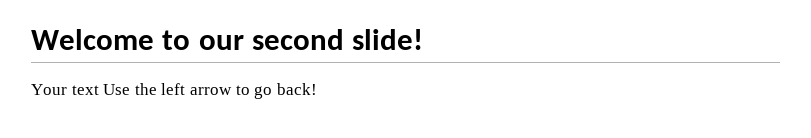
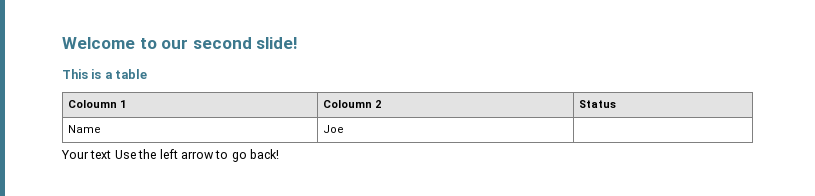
+ This is a table
+ Coloumn 1 | Coloumn 2 | Status
+ Name | Joe |

